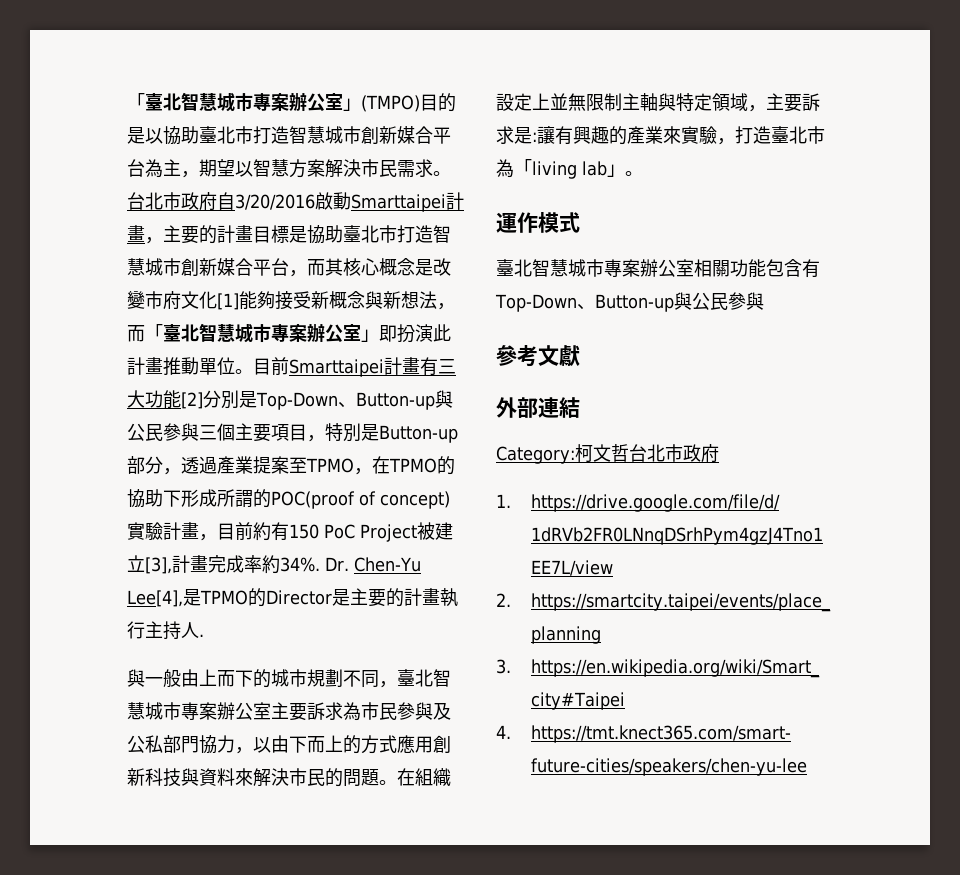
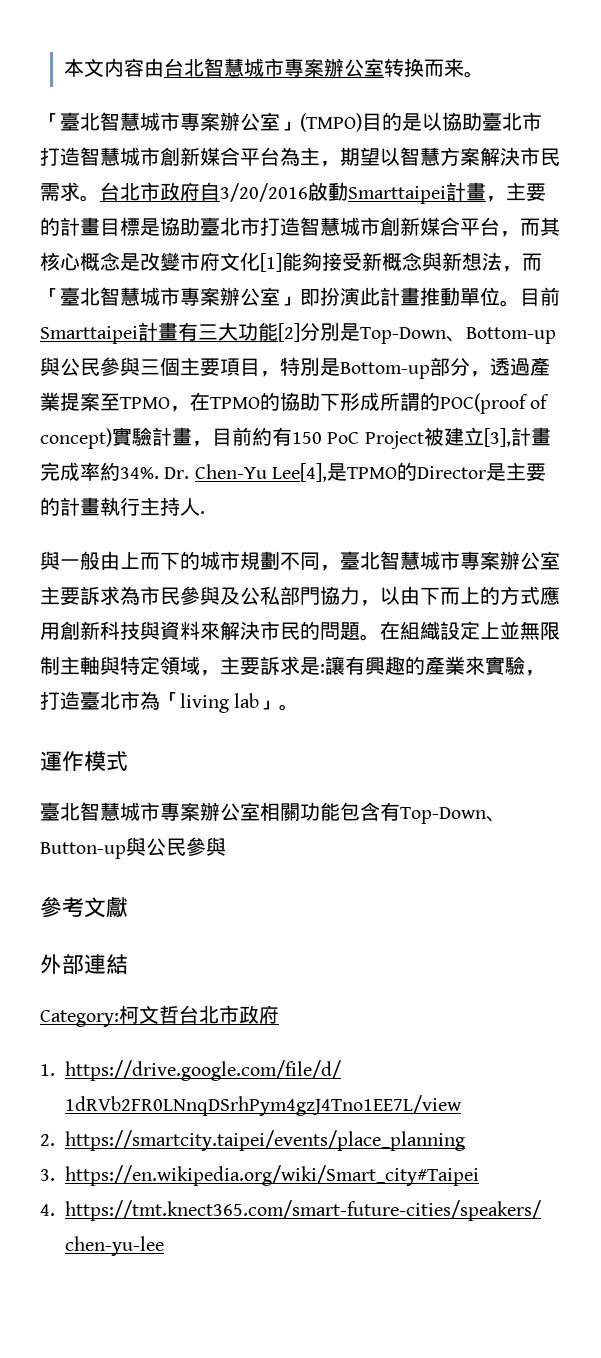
+ 本文内容由台北智慧城市專案辦公室转换而来。
- 目前Smarttaipei計畫有三大功能[2]分別是Top-Down、Button-up與公民參與三個主要項目，特別是Button-up部分，透過產業提案至TPMO，在TPMO的協助下形成所謂的POC(proof of concept)實驗計畫，目前約有150 PoC Project被建立[3],計畫完成率約34%.
+ 目前Smarttaipei計畫有三大功能[2]分別是Top-Down、Bottom-up與公民參與三個主要項目，特別是Bottom-up部分，透過產業提案至TPMO，在TPMO的協助下形成所謂的POC(proof of concept)實驗計畫，目前約有150 PoC Project被建立[3],計畫完成率約34%.

